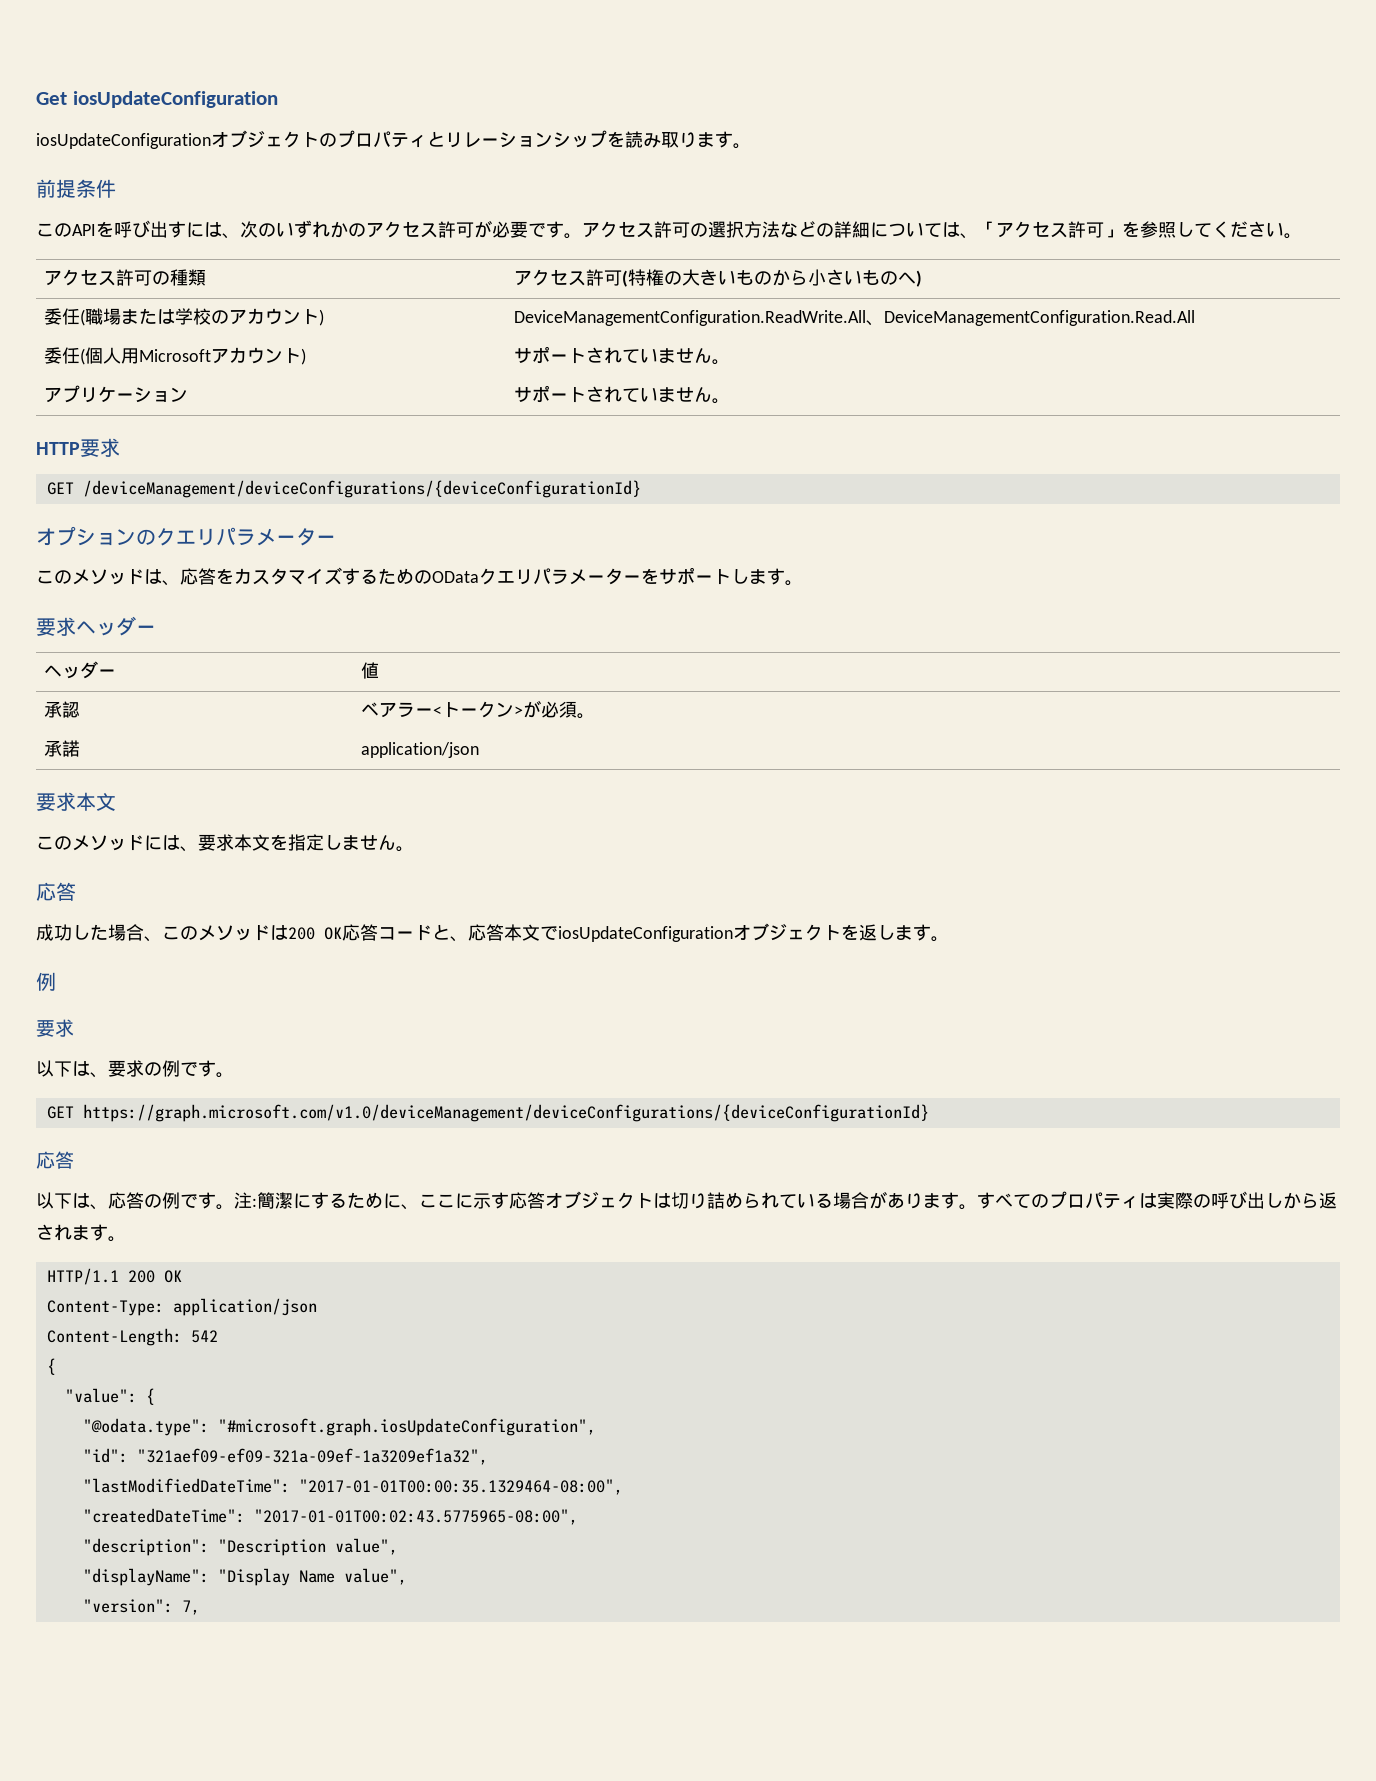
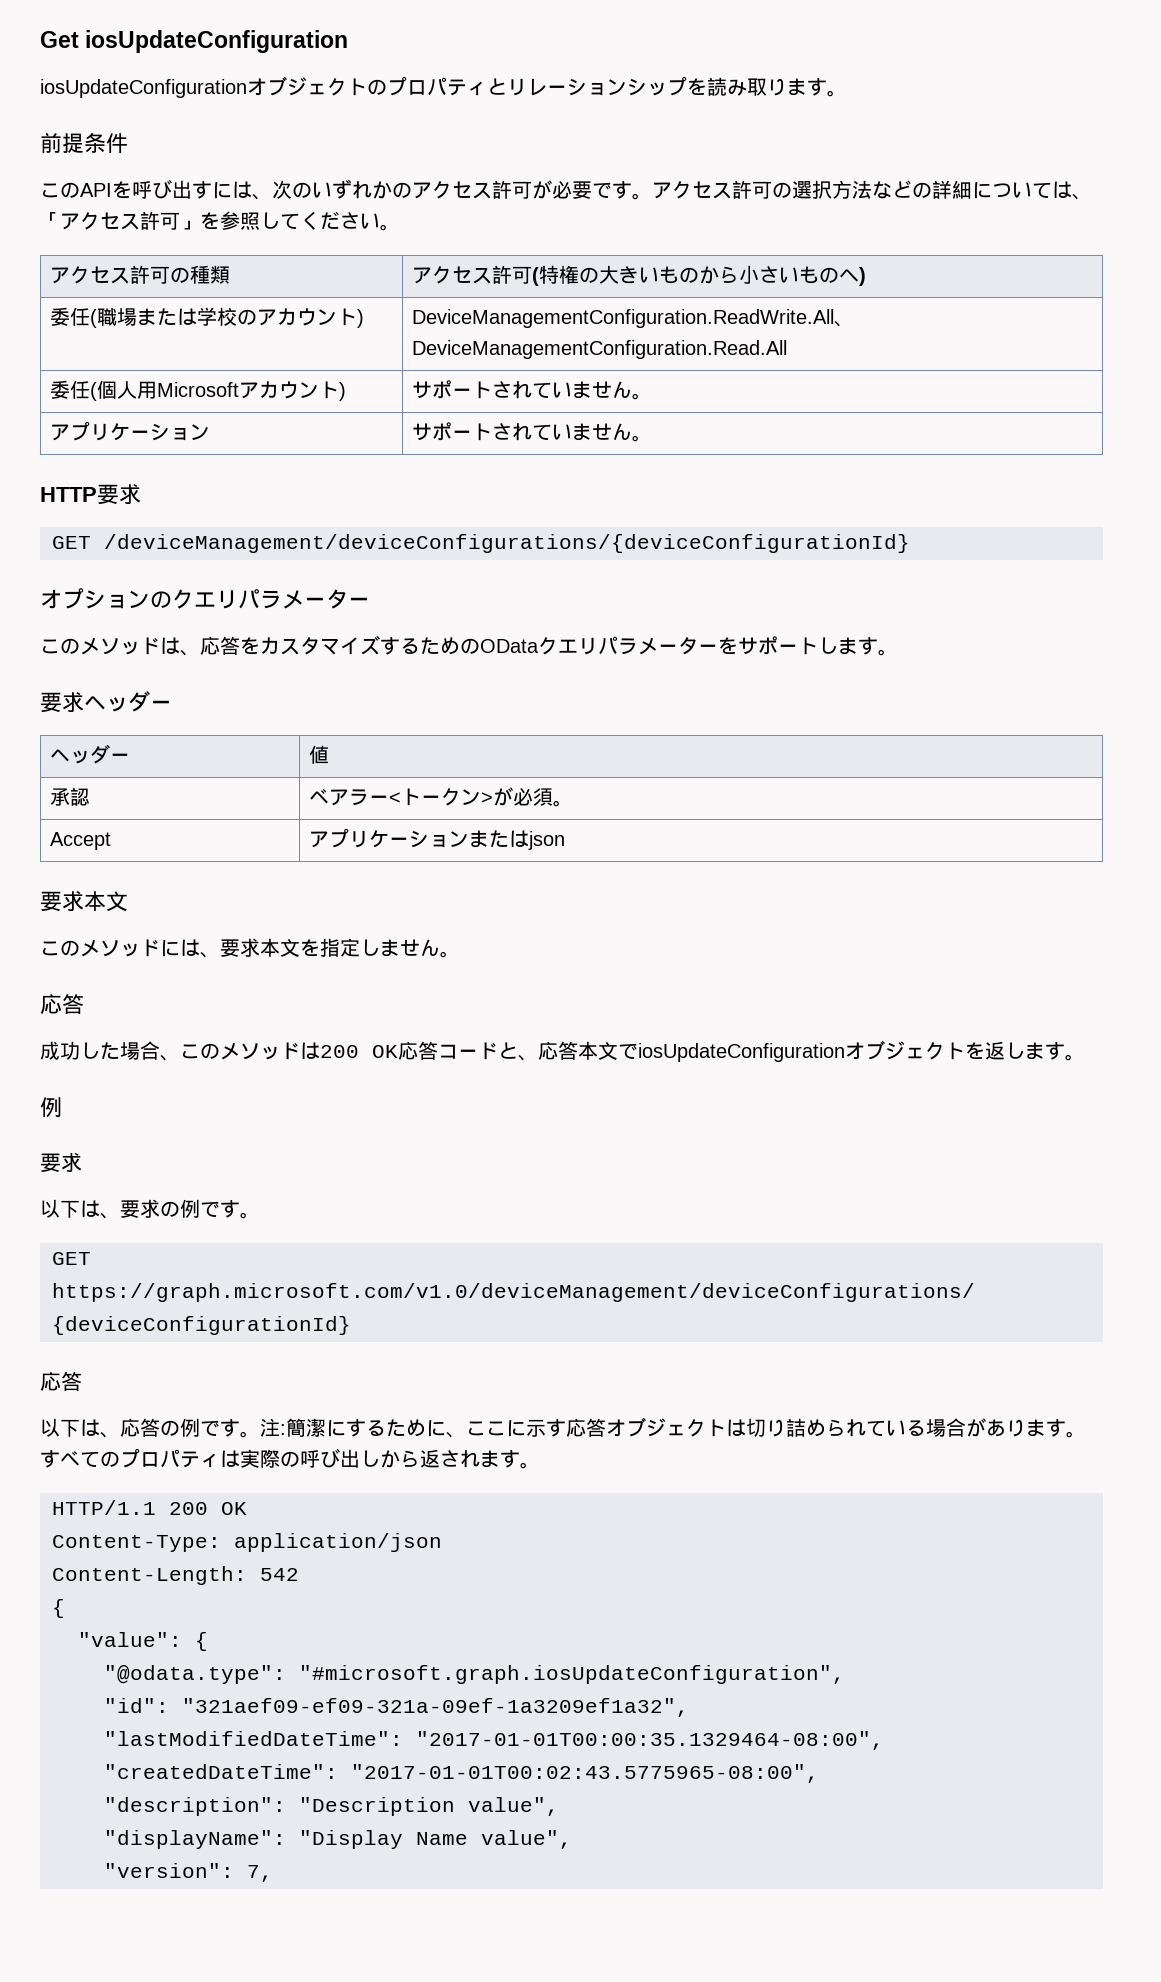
- 承諾 | application/json
+ Accept | アプリケーションまたはjson

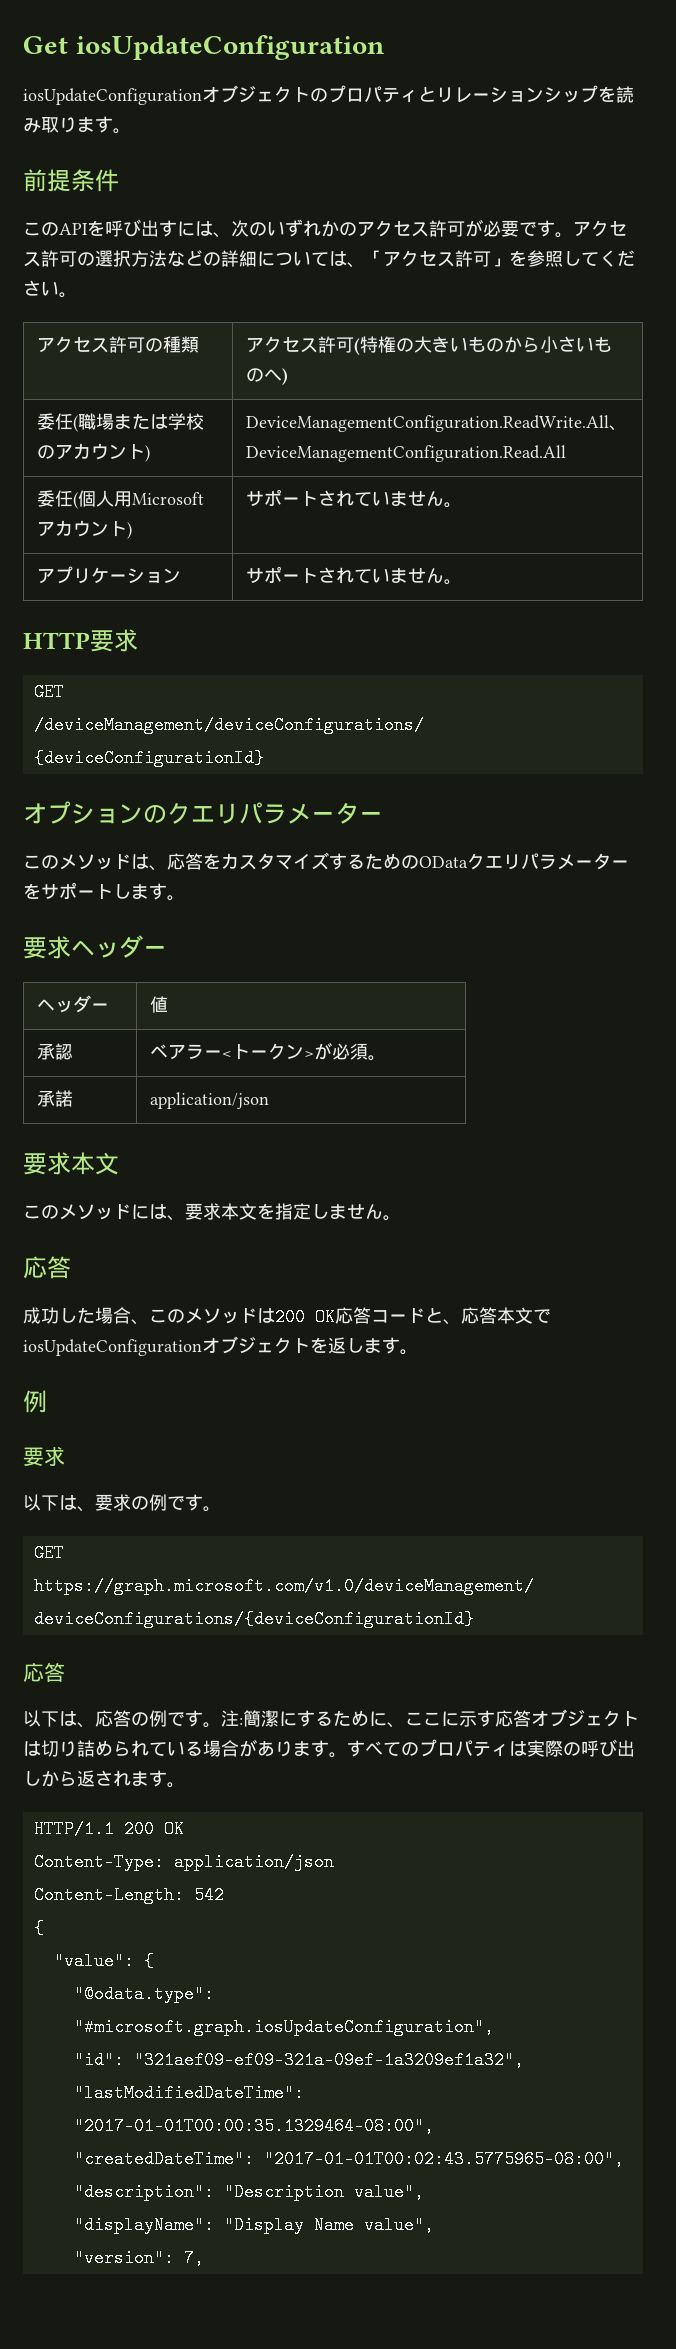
- Accept | アプリケーションまたはjson
+ 承諾 | application/json

